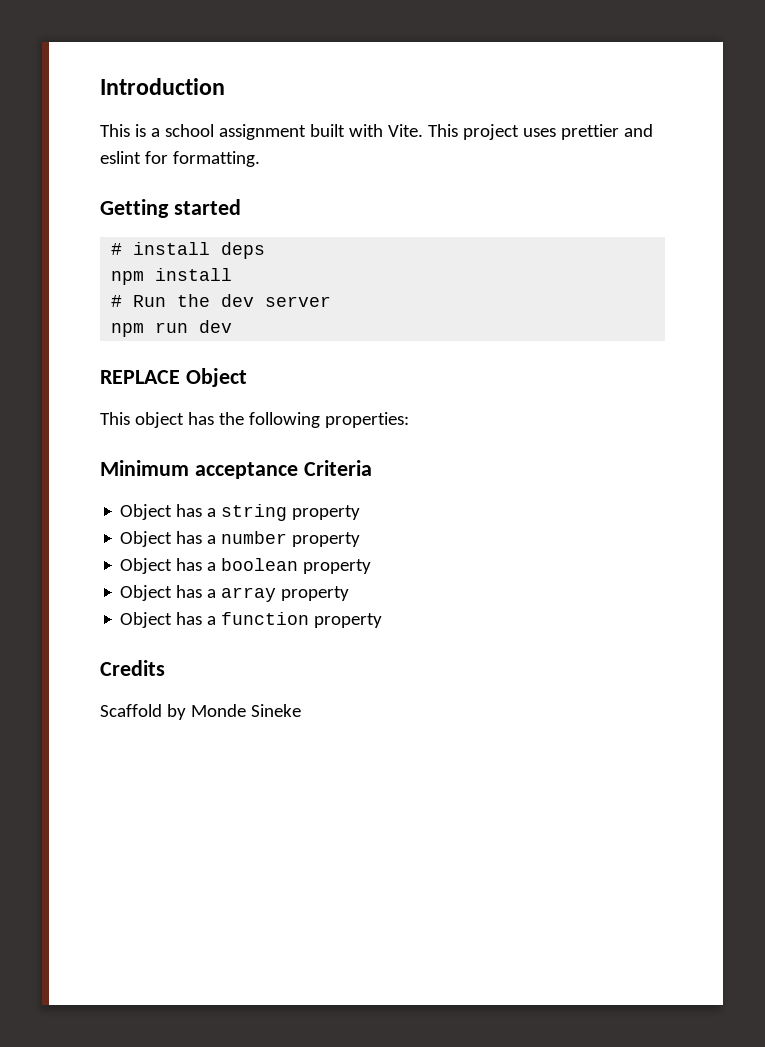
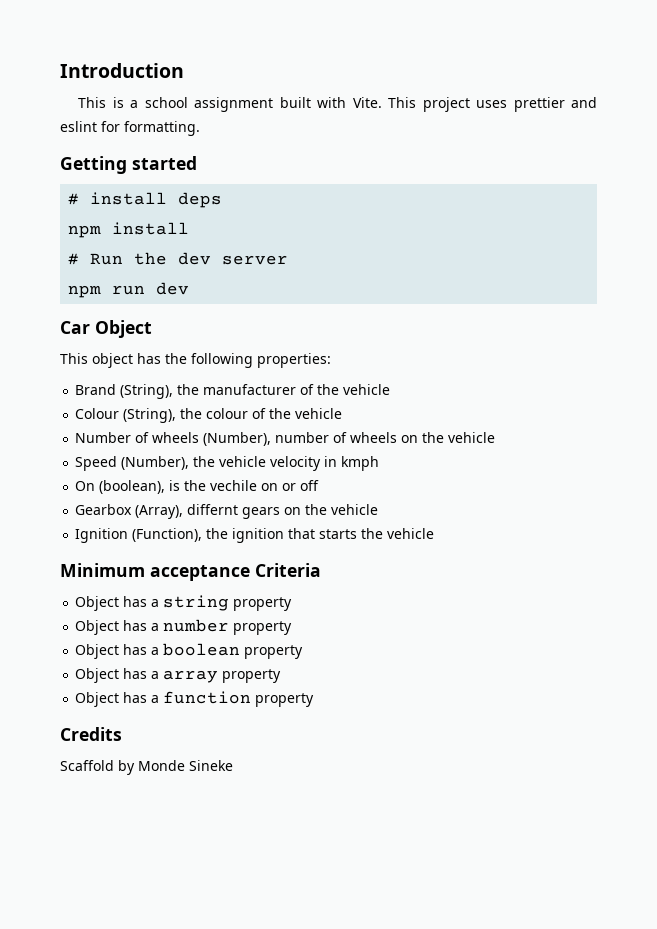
- REPLACE Object
+ Car Object
+ Brand (String), the manufacturer of the vehicle
+ Colour (String), the colour of the vehicle
+ Number of wheels (Number), number of wheels on the vehicle
+ Speed (Number), the vehicle velocity in kmph
+ On (boolean), is the vechile on or off
+ Gearbox (Array), differnt gears on the vehicle
+ Ignition (Function), the ignition that starts the vehicle

